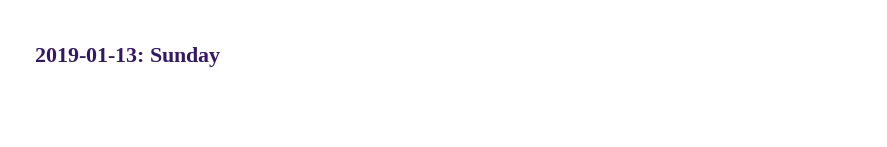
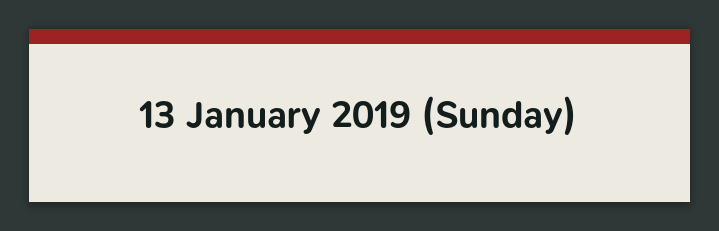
- 2019-01-13: Sunday
+ 13 January 2019 (Sunday)

